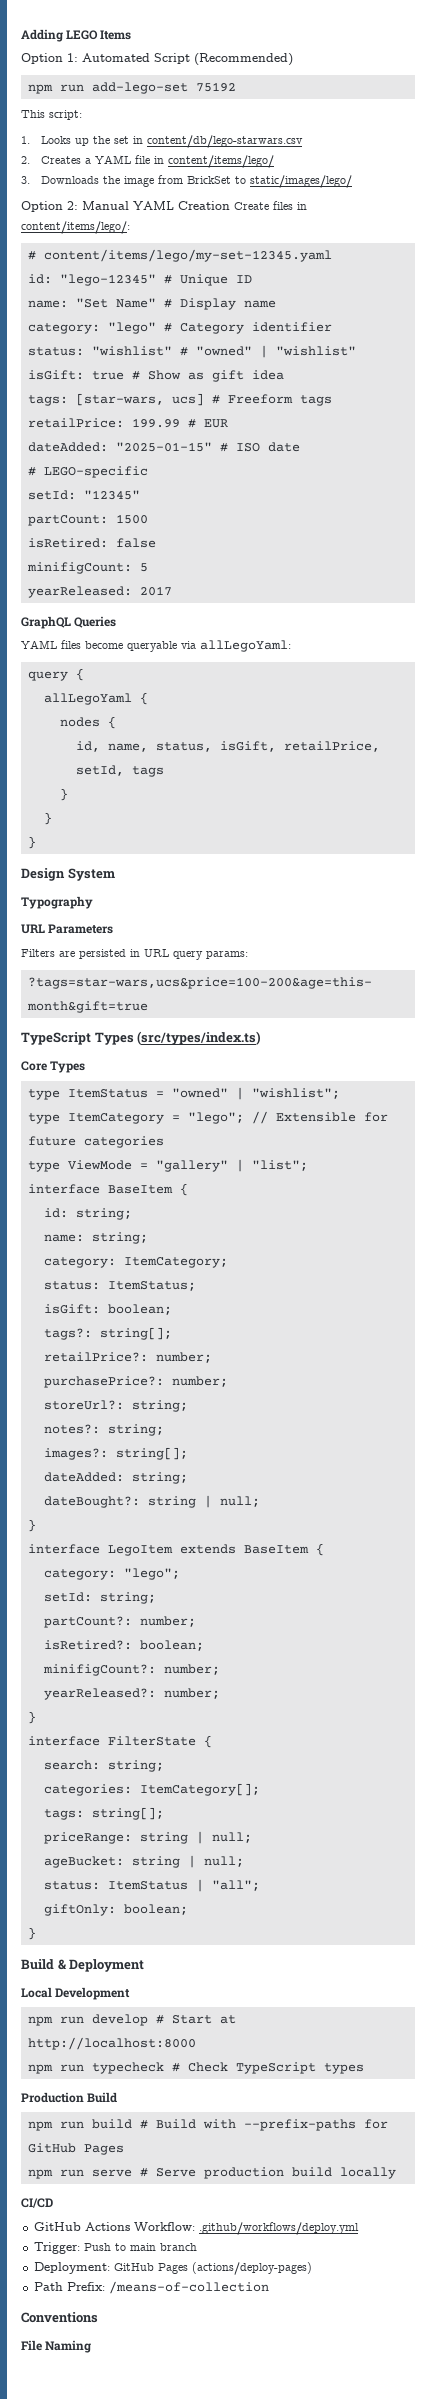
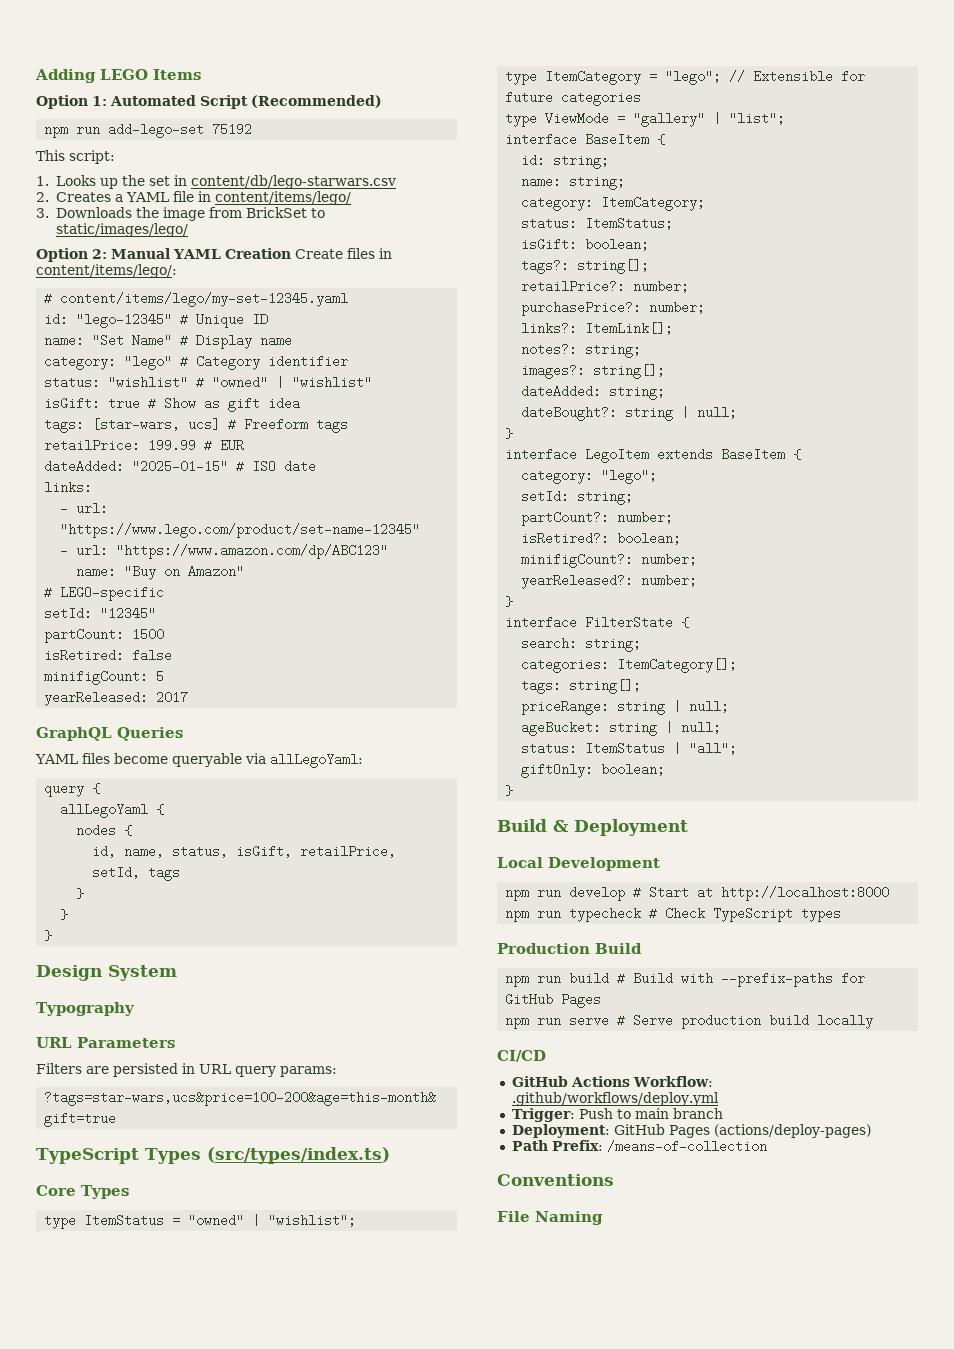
+ links:
+ - url: "https://www.lego.com/product/set-name-12345"
+ - url: "https://www.amazon.com/dp/ABC123"
+ name: "Buy on Amazon"
- storeUrl?: string;
+ links?: ItemLink[];

